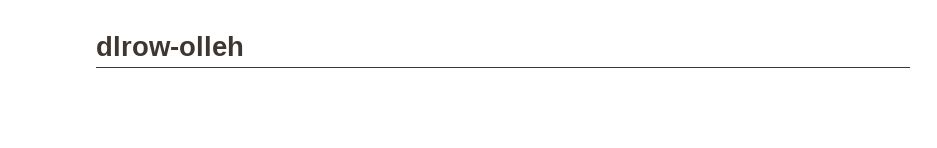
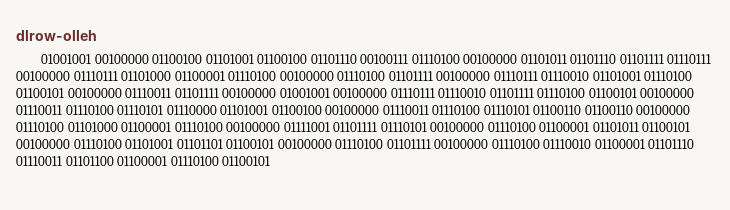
+ 01001001 00100000 01100100 01101001 01100100 01101110 00100111 01110100 00100000 01101011 01101110 01101111 01110111 00100000 01110111 01101000 01100001 01110100 00100000 01110100 01101111 00100000 01110111 01110010 01101001 01110100 01100101 00100000 01110011 01101111 00100000 01001001 00100000 01110111 01110010 01101111 01110100 01100101 00100000 01110011 01110100 01110101 01110000 01101001 01100100 00100000 01110011 01110100 01110101 01100110 01100110 00100000 01110100 01101000 01100001 01110100 00100000 01111001 01101111 01110101 00100000 01110100 01100001 01101011 01100101 00100000 01110100 01101001 01101101 01100101 00100000 01110100 01101111 00100000 01110100 01110010 01100001 01101110 01110011 01101100 01100001 01110100 01100101

